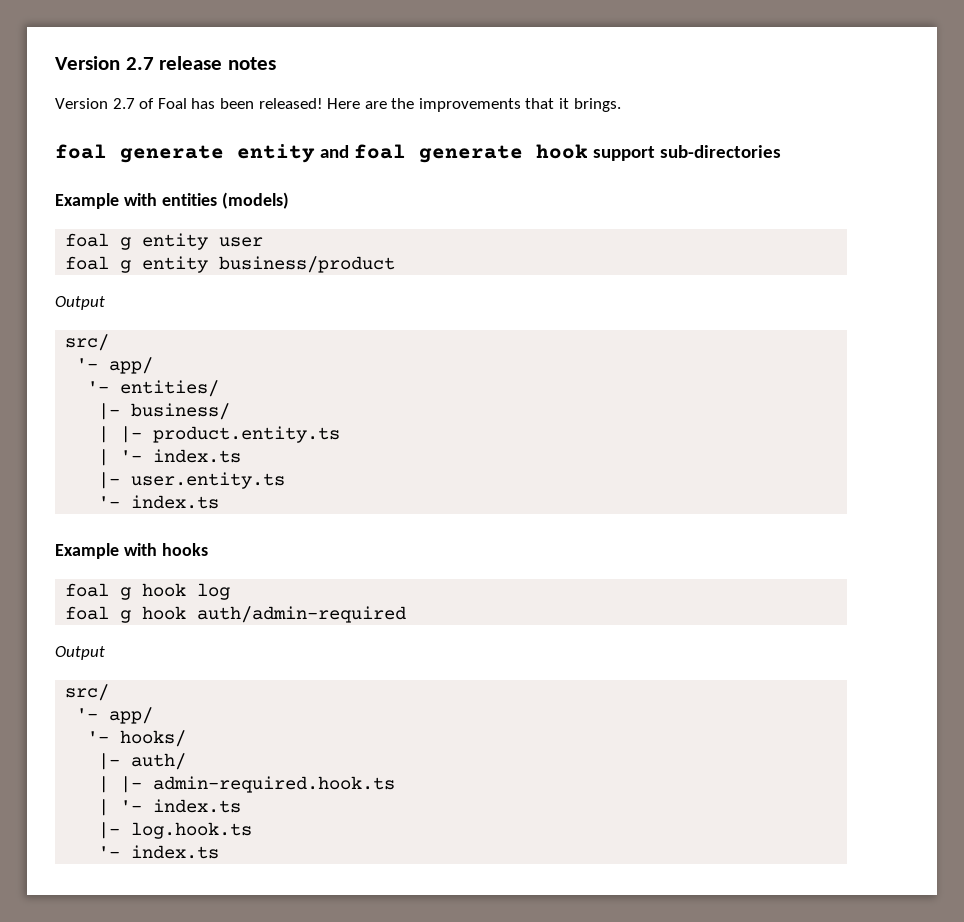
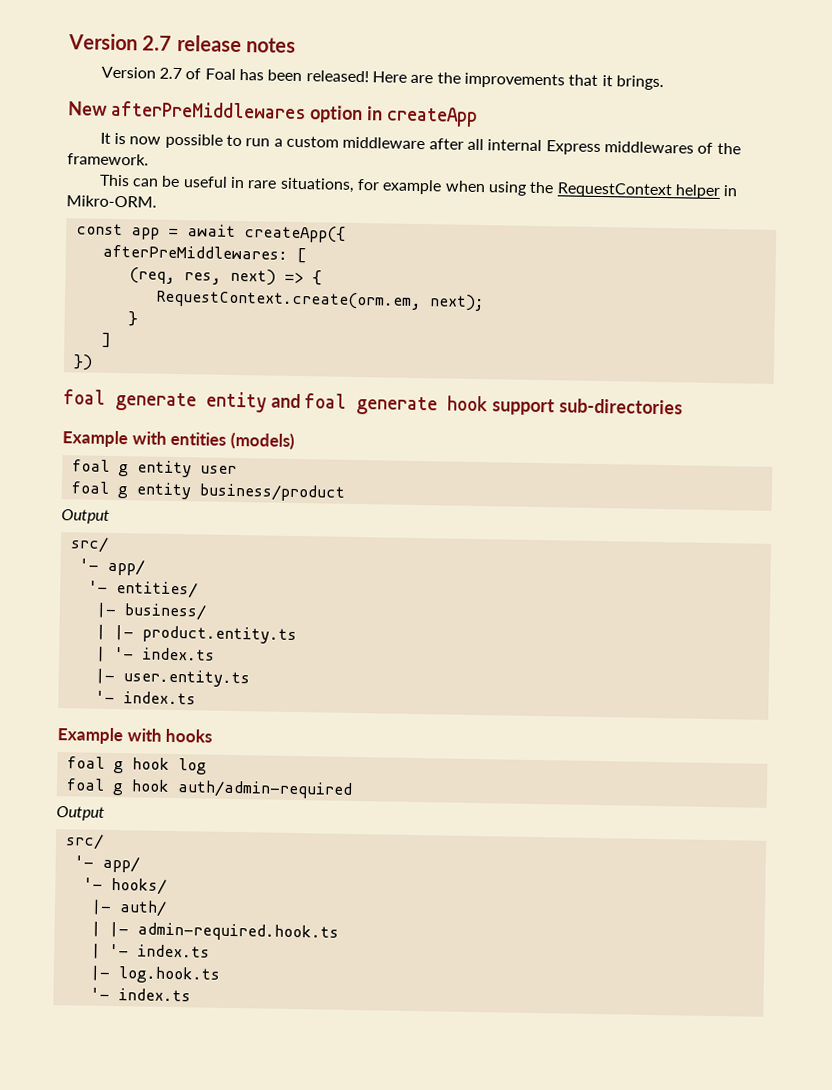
+ New afterPreMiddlewares option in createApp
+ It is now possible to run a custom middleware after all internal Express middlewares of the framework.
+ This can be useful in rare situations, for example when using the RequestContext helper in Mikro-ORM.
+ const app = await createApp({
+ afterPreMiddlewares: [
+ (req, res, next) => {
+ RequestContext.create(orm.em, next);
+ }
+ ]
+ })

